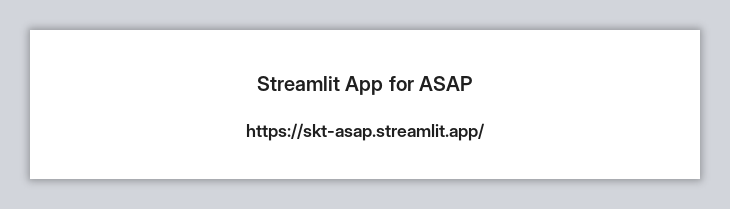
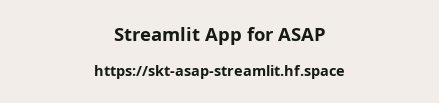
- https://skt-asap.streamlit.app/
+ https://skt-asap-streamlit.hf.space

